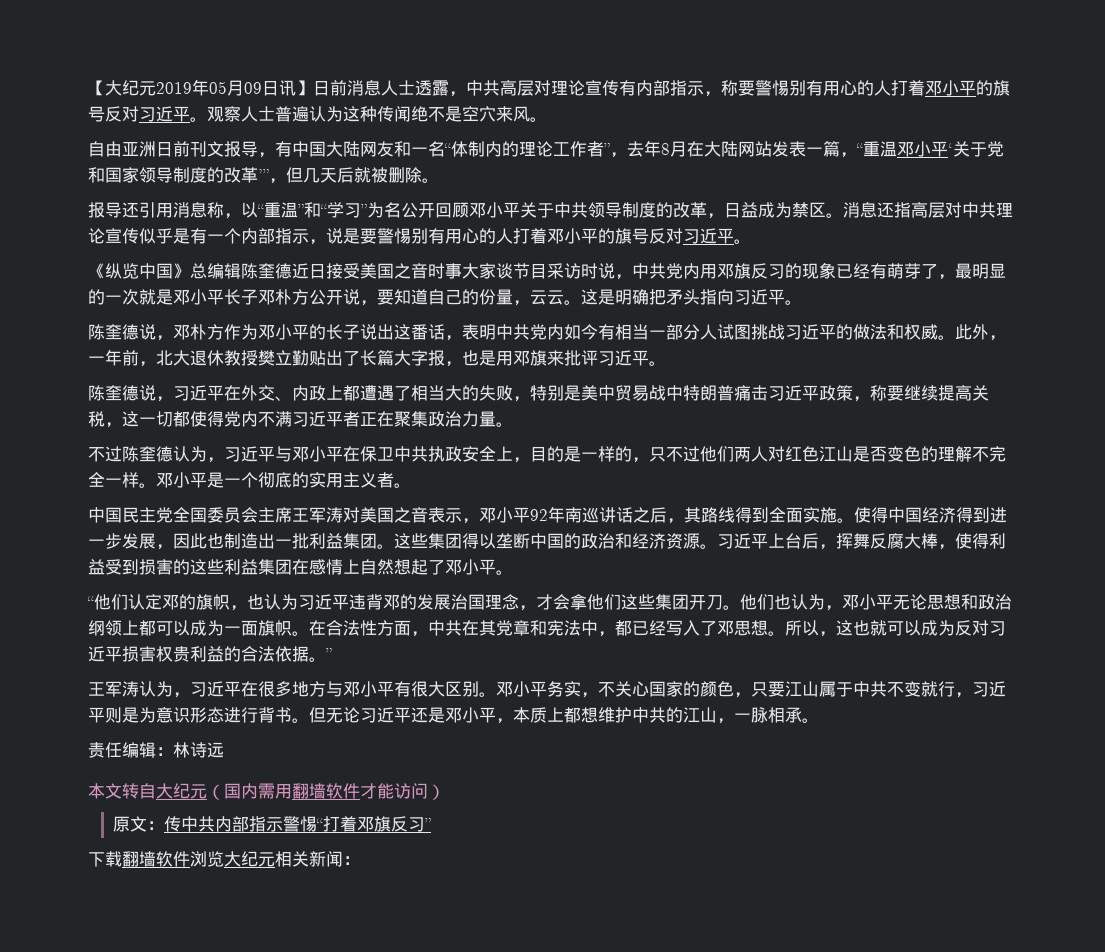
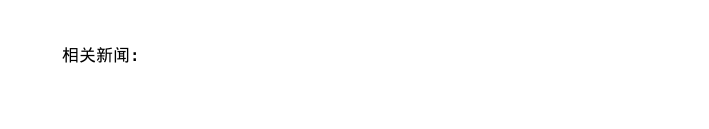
- 【大纪元2019年05月09日讯】日前消息人士透露，中共高层对理论宣传有内部指示，称要警惕别有用心的人打着邓小平的旗号反对习近平。观察人士普遍认为这种传闻绝不是空穴来风。
- 自由亚洲日前刊文报导，有中国大陆网友和一名“体制内的理论工作者”，去年8月在大陆网站发表一篇，“重温邓小平‘关于党和国家领导制度的改革’”，但几天后就被删除。
- 报导还引用消息称，以“重温”和“学习”为名公开回顾邓小平关于中共领导制度的改革，日益成为禁区。消息还指高层对中共理论宣传似乎是有一个内部指示，说是要警惕别有用心的人打着邓小平的旗号反对习近平。
- 《纵览中国》总编辑陈奎德近日接受美国之音时事大家谈节目采访时说，中共党内用邓旗反习的现象已经有萌芽了，最明显的一次就是邓小平长子邓朴方公开说，要知道自己的份量，云云。这是明确把矛头指向习近平。
- 陈奎德说，邓朴方作为邓小平的长子说出这番话，表明中共党内如今有相当一部分人试图挑战习近平的做法和权威。此外，一年前，北大退休教授樊立勤贴出了长篇大字报，也是用邓旗来批评习近平。
- 陈奎德说，习近平在外交、内政上都遭遇了相当大的失败，特别是美中贸易战中特朗普痛击习近平政策，称要继续提高关税，这一切都使得党内不满习近平者正在聚集政治力量。
- 不过陈奎德认为，习近平与邓小平在保卫中共执政安全上，目的是一样的，只不过他们两人对红色江山是否变色的理解不完全一样。邓小平是一个彻底的实用主义者。
- 中国民主党全国委员会主席王军涛对美国之音表示，邓小平92年南巡讲话之后，其路线得到全面实施。使得中国经济得到进一步发展，因此也制造出一批利益集团。这些集团得以垄断中国的政治和经济资源。习近平上台后，挥舞反腐大棒，使得利益受到损害的这些利益集团在感情上自然想起了邓小平。
- “他们认定邓的旗帜，也认为习近平违背邓的发展治国理念，才会拿他们这些集团开刀。他们也认为，邓小平无论思想和政治纲领上都可以成为一面旗帜。在合法性方面，中共在其党章和宪法中，都已经写入了邓思想。所以，这也就可以成为反对习近平损害权贵利益的合法依据。”
- 王军涛认为，习近平在很多地方与邓小平有很大区别。邓小平务实，不关心国家的颜色，只要江山属于中共不变就行，习近平则是为意识形态进行背书。但无论习近平还是邓小平，本质上都想维护中共的江山，一脉相承。
- 责任编辑：林诗远
- 本文转自大纪元（国内需用翻墙软件才能访问）
- 原文：传中共内部指示警惕“打着邓旗反习”
- 下载翻墙软件浏览大纪元相关新闻：
+ 相关新闻：

